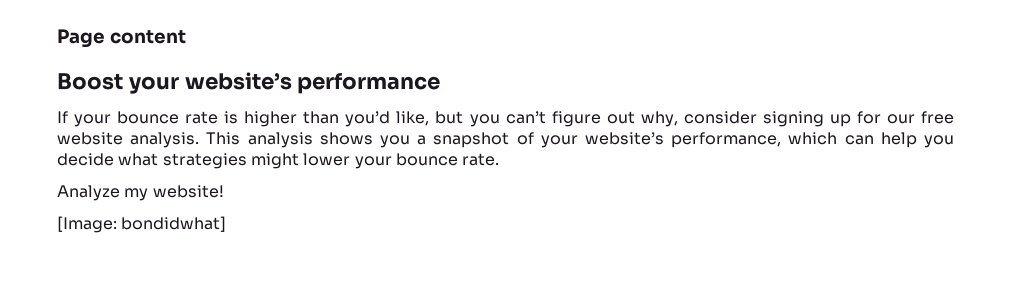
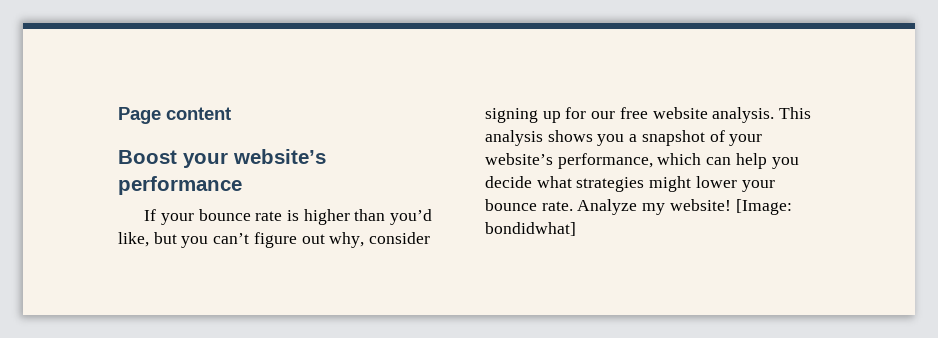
- This analysis shows you a snapshot of your website’s performance, which can help you decide what strategies might lower your bounce rate.
- Analyze my website!
- [Image: bondidwhat]
+ This analysis shows you a snapshot of your website’s performance, which can help you decide what strategies might lower your bounce rate. Analyze my website! [Image: bondidwhat]

